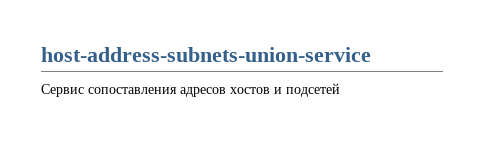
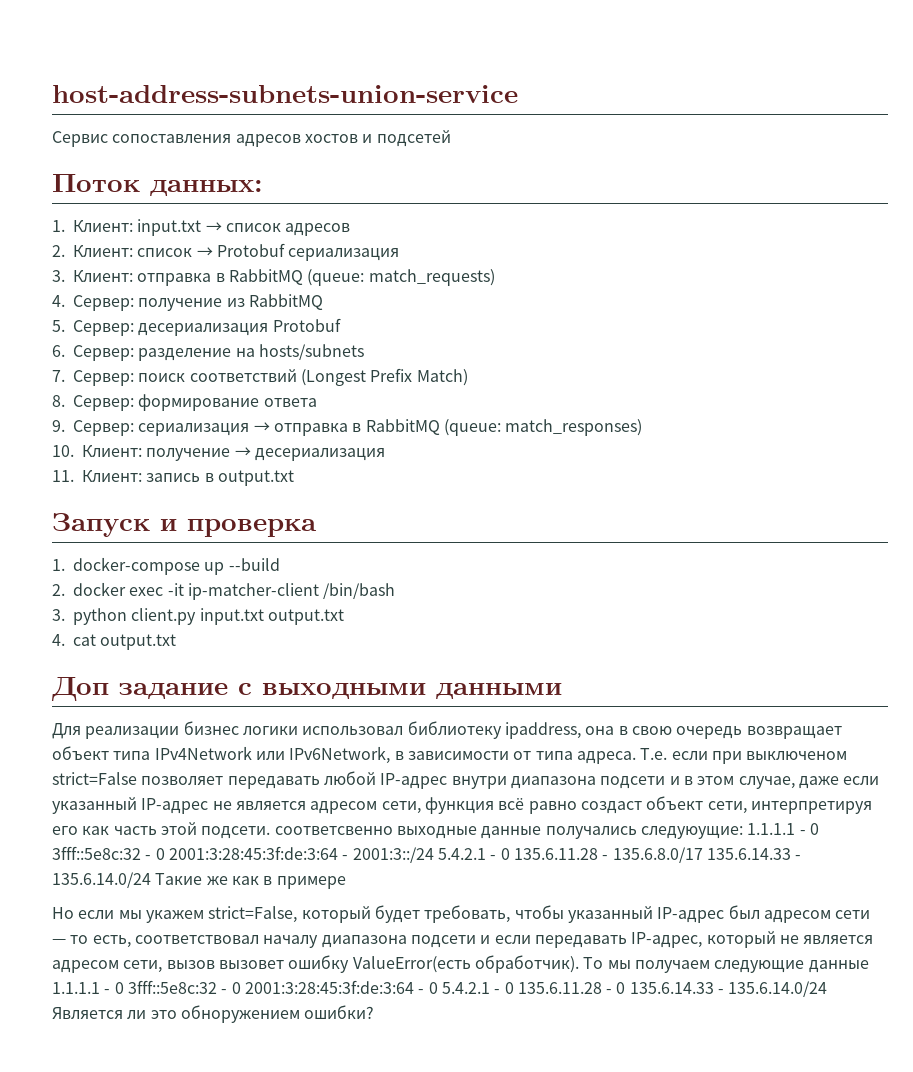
+ Поток данных:
+ 1. Клиент: input.txt → список адресов
+ 2. Клиент: список → Protobuf сериализация
+ 3. Клиент: отправка в RabbitMQ (queue: match_requests)
+ 4. Сервер: получение из RabbitMQ
+ 5. Сервер: десериализация Protobuf
+ 6. Сервер: разделение на hosts/subnets
+ 7. Сервер: поиск соответствий (Longest Prefix Match)
+ 8. Сервер: формирование ответа
+ 9. Сервер: сериализация → отправка в RabbitMQ (queue: match_responses)
+ 10. Клиент: получение → десериализация
+ 11. Клиент: запись в output.txt
+ Запуск и проверка
+ 1. docker-compose up --build
+ 2. docker exec -it ip-matcher-client /bin/bash
+ 3. python client.py input.txt output.txt
+ 4. cat output.txt
+ Доп задание с выходными данными
+ Для реализации бизнес логики использовал библиотеку ipaddress, она в свою очередь возвращает объект типа IPv4Network или IPv6Network, в зависимости от типа адреса. Т.е. если при выключеном strict=False позволяет передавать любой IP-адрес внутри диапазона подсети и в этом случае, даже если указанный IP-адрес не является адресом сети, функция всё равно создаст объект сети, интерпретируя его как часть этой подсети. соответсвенно выходные данные получались следуюущие: 1.1.1.1 - 0 3fff::5e8c:32 - 0 2001:3:28:45:3f:de:3:64 - 2001:3::/24 5.4.2.1 - 0 135.6.11.28 - 135.6.8.0/17 135.6.14.33 - 135.6.14.0/24 Такие же как в примере
+ Но если мы укажем strict=False, который будет требовать, чтобы указанный IP-адрес был адресом сети — то есть, соответствовал началу диапазона подсети и если передавать IP-адрес, который не является адресом сети, вызов вызовет ошибку ValueError(есть обработчик). То мы получаем следующие данные 1.1.1.1 - 0 3fff::5e8c:32 - 0 2001:3:28:45:3f:de:3:64 - 0 5.4.2.1 - 0 135.6.11.28 - 0 135.6.14.33 - 135.6.14.0/24 Является ли это обноружением ошибки?

